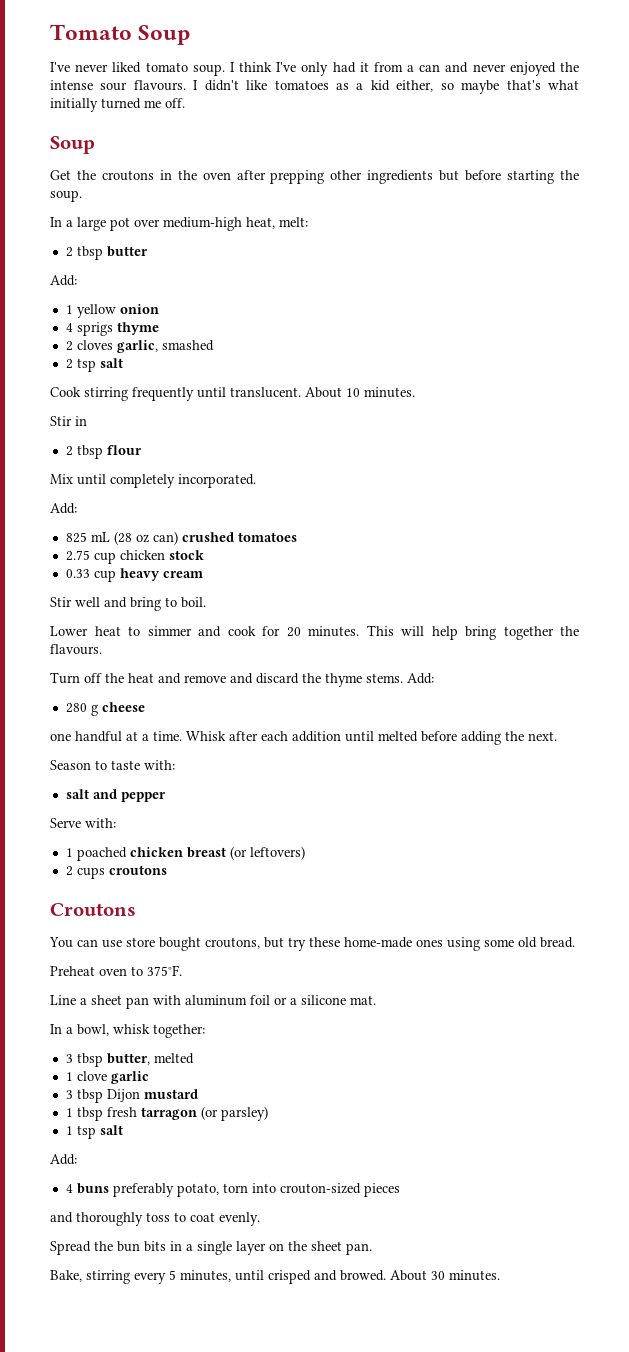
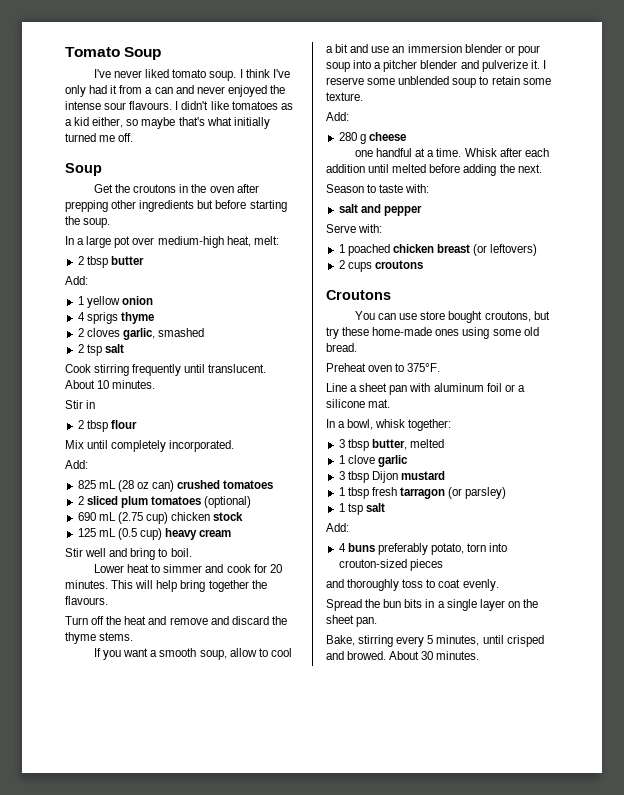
- 2.75 cup chicken stock
- 0.33 cup heavy cream
+ 2 sliced plum tomatoes (optional)
+ 690 mL (2.75 cup) chicken stock
+ 125 mL (0.5 cup) heavy cream
- Turn off the heat and remove and discard the thyme stems. Add:
+ Turn off the heat and remove and discard the thyme stems.
+ If you want a smooth soup, allow to cool a bit and use an immersion blender or pour soup into a pitcher blender and pulverize it. I reserve some unblended soup to retain some texture.
+ Add:

